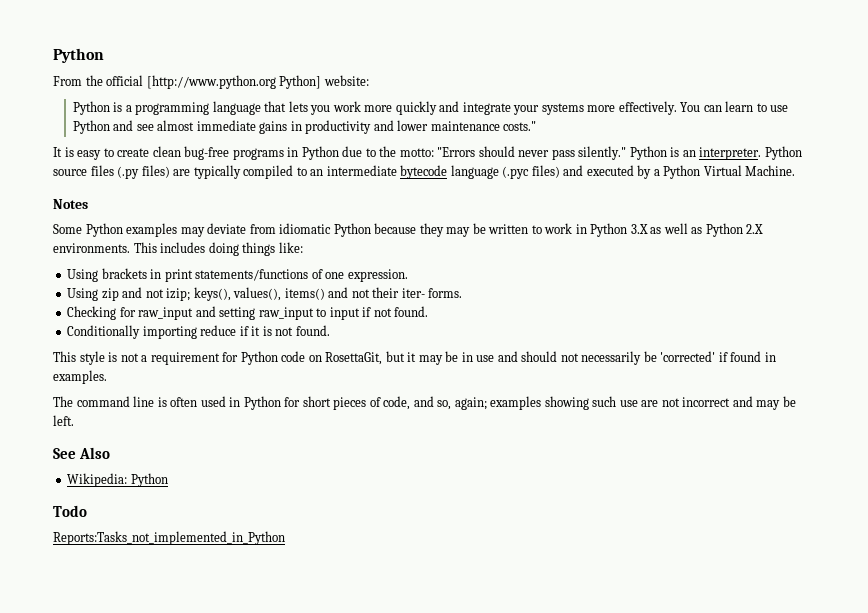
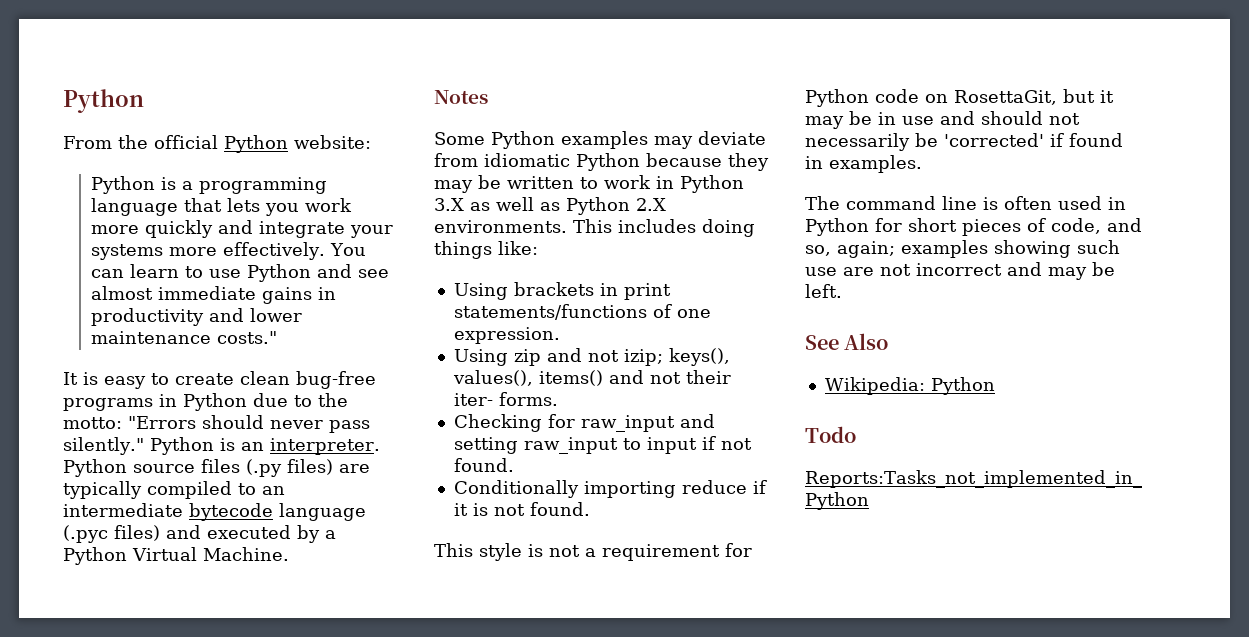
- From the official [http://www.python.org Python] website:
+ From the official Python website:

